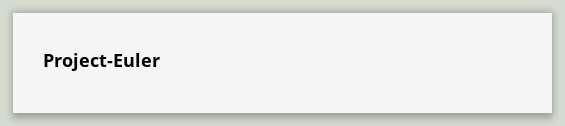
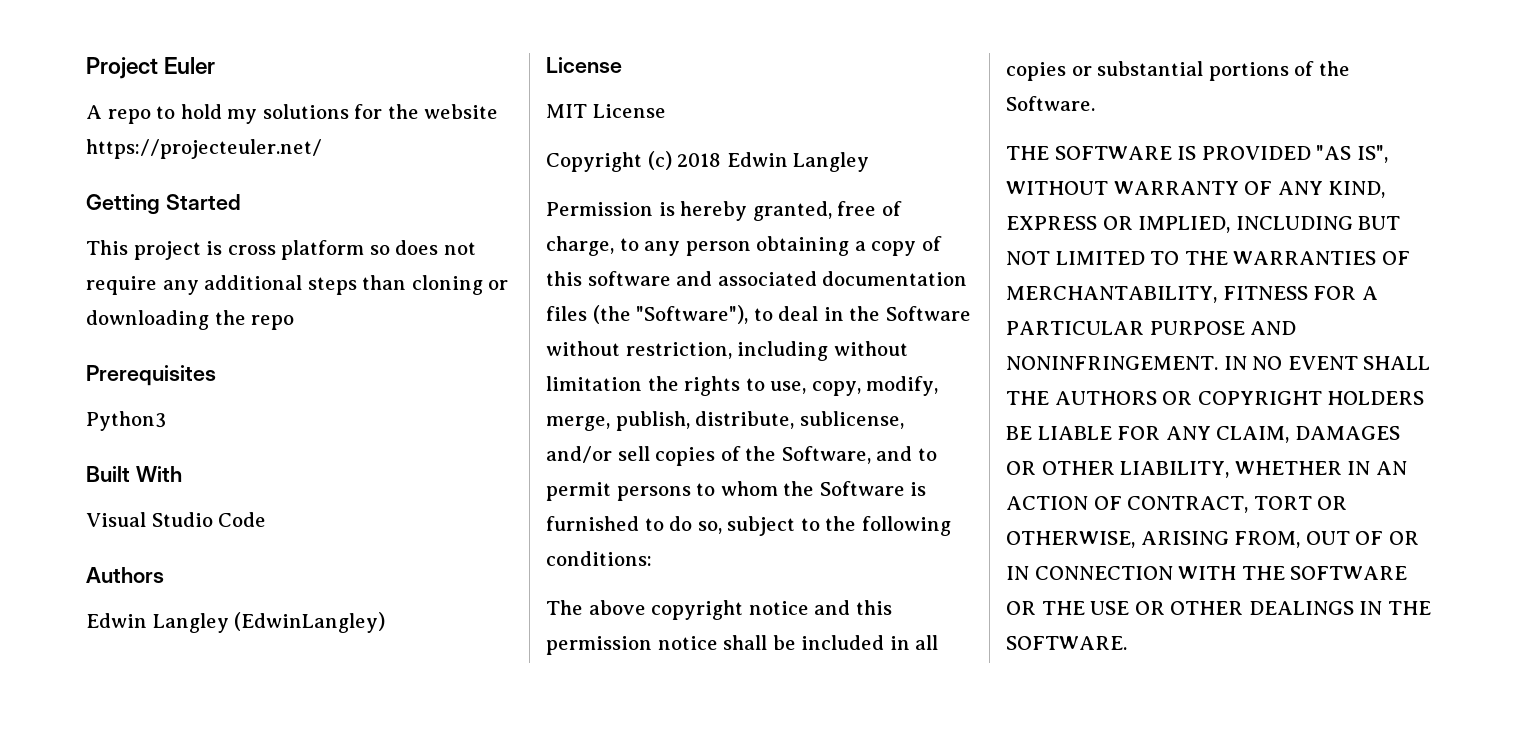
- Project-Euler
+ Project Euler
+ A repo to hold my solutions for the website https://projecteuler.net/
+ Getting Started
+ This project is cross platform so does not require any additional steps than cloning or downloading the repo
+ Prerequisites
+ Python3
+ Built With
+ Visual Studio Code
+ Authors
+ Edwin Langley (EdwinLangley)
+ License
+ MIT License
+ Copyright (c) 2018 Edwin Langley
+ Permission is hereby granted, free of charge, to any person obtaining a copy of this software and associated documentation files (the "Software"), to deal in the Software without restriction, including without limitation the rights to use, copy, modify, merge, publish, distribute, sublicense, and/or sell copies of the Software, and to permit persons to whom the Software is furnished to do so, subject to the following conditions:
+ The above copyright notice and this permission notice shall be included in all copies or substantial portions of the Software.
+ THE SOFTWARE IS PROVIDED "AS IS", WITHOUT WARRANTY OF ANY KIND, EXPRESS OR IMPLIED, INCLUDING BUT NOT LIMITED TO THE WARRANTIES OF MERCHANTABILITY, FITNESS FOR A PARTICULAR PURPOSE AND NONINFRINGEMENT. IN NO EVENT SHALL THE AUTHORS OR COPYRIGHT HOLDERS BE LIABLE FOR ANY CLAIM, DAMAGES OR OTHER LIABILITY, WHETHER IN AN ACTION OF CONTRACT, TORT OR OTHERWISE, ARISING FROM, OUT OF OR IN CONNECTION WITH THE SOFTWARE OR THE USE OR OTHER DEALINGS IN THE SOFTWARE.

